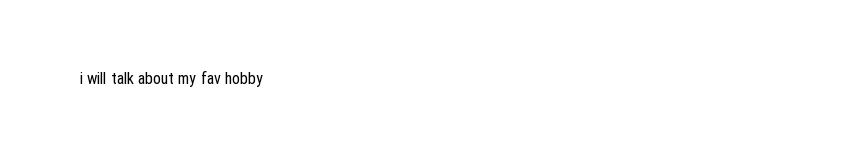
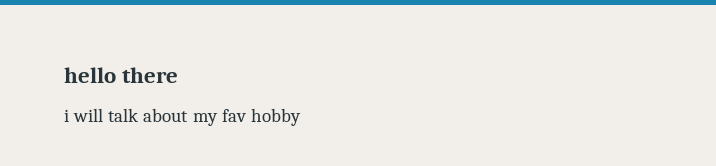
+ hello there

